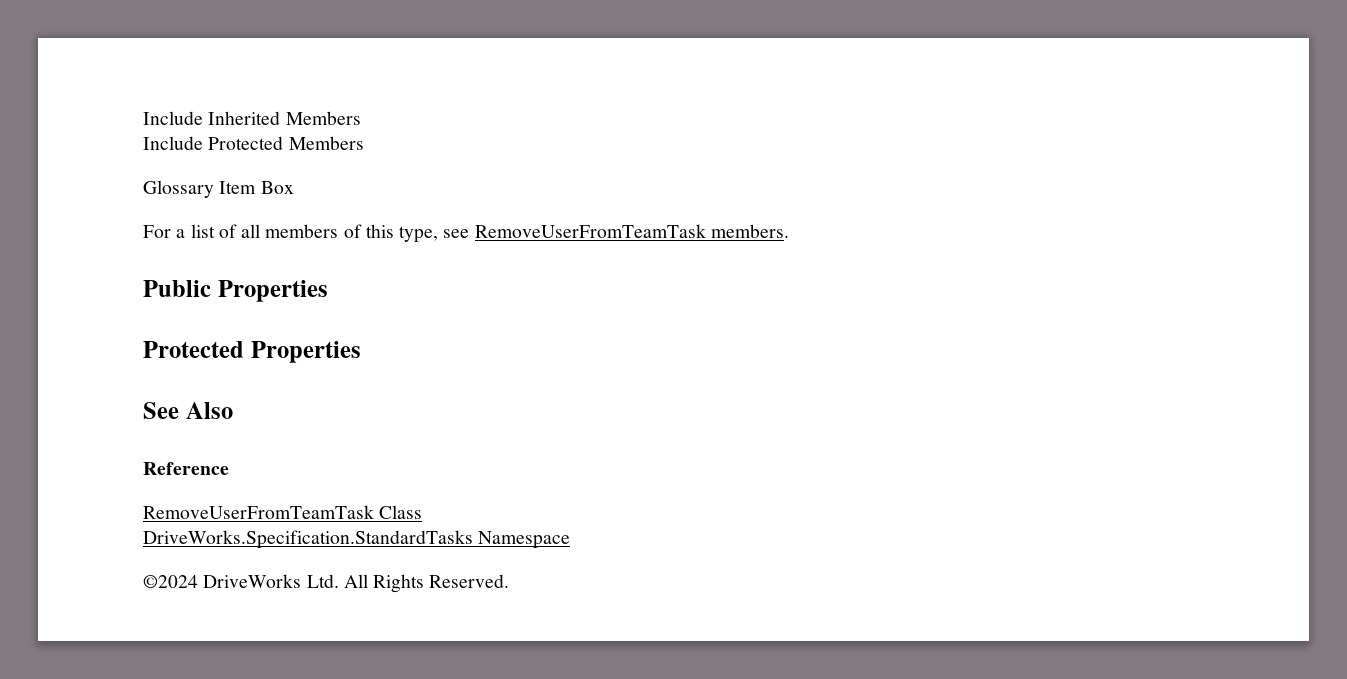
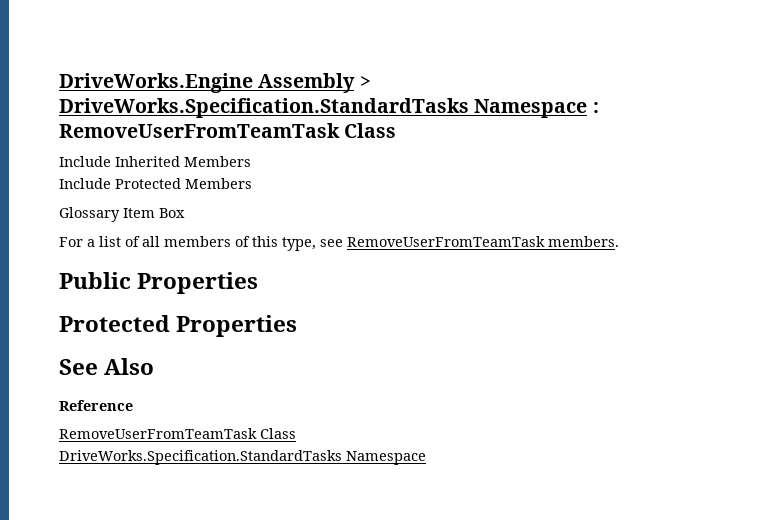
+ DriveWorks.Engine Assembly > DriveWorks.Specification.StandardTasks Namespace : RemoveUserFromTeamTask Class
- ©2024 DriveWorks Ltd. All Rights Reserved.

